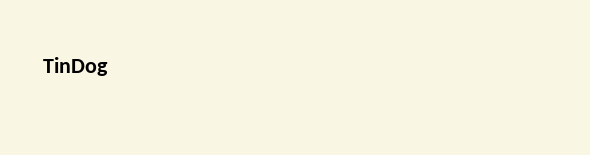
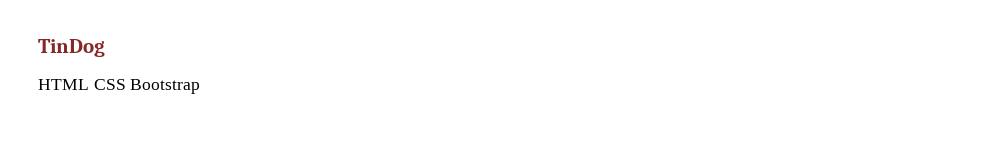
+ HTML CSS Bootstrap

